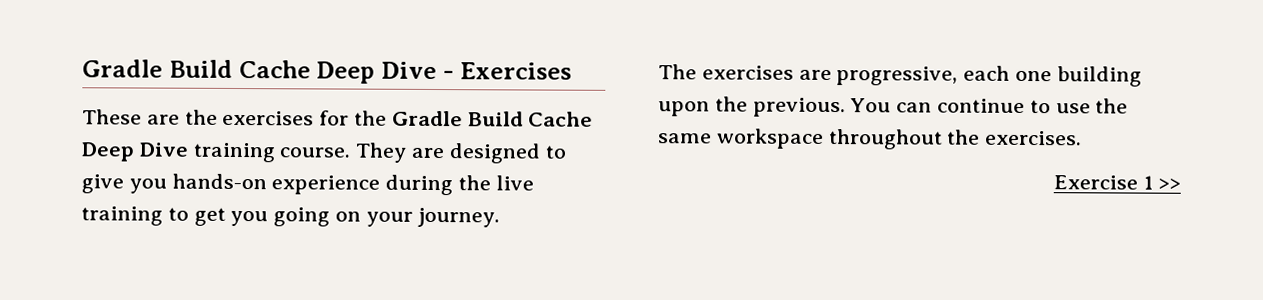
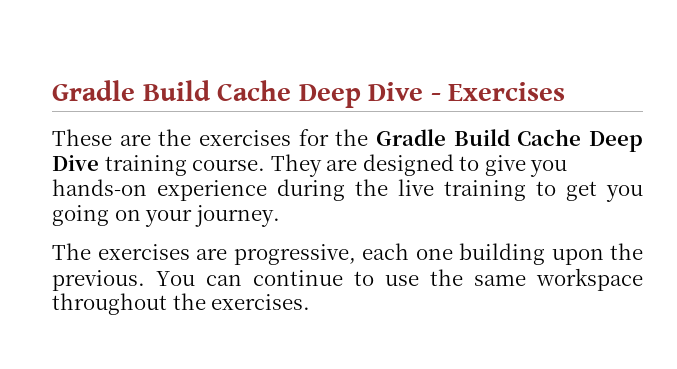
- Exercise 1 >>

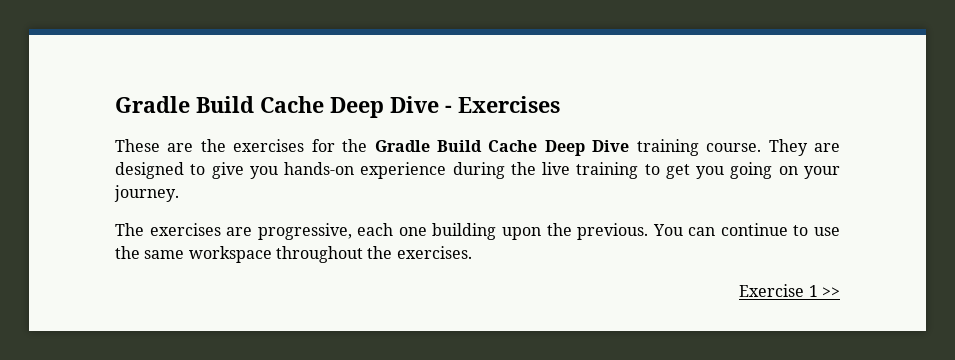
+ Exercise 1 >>

